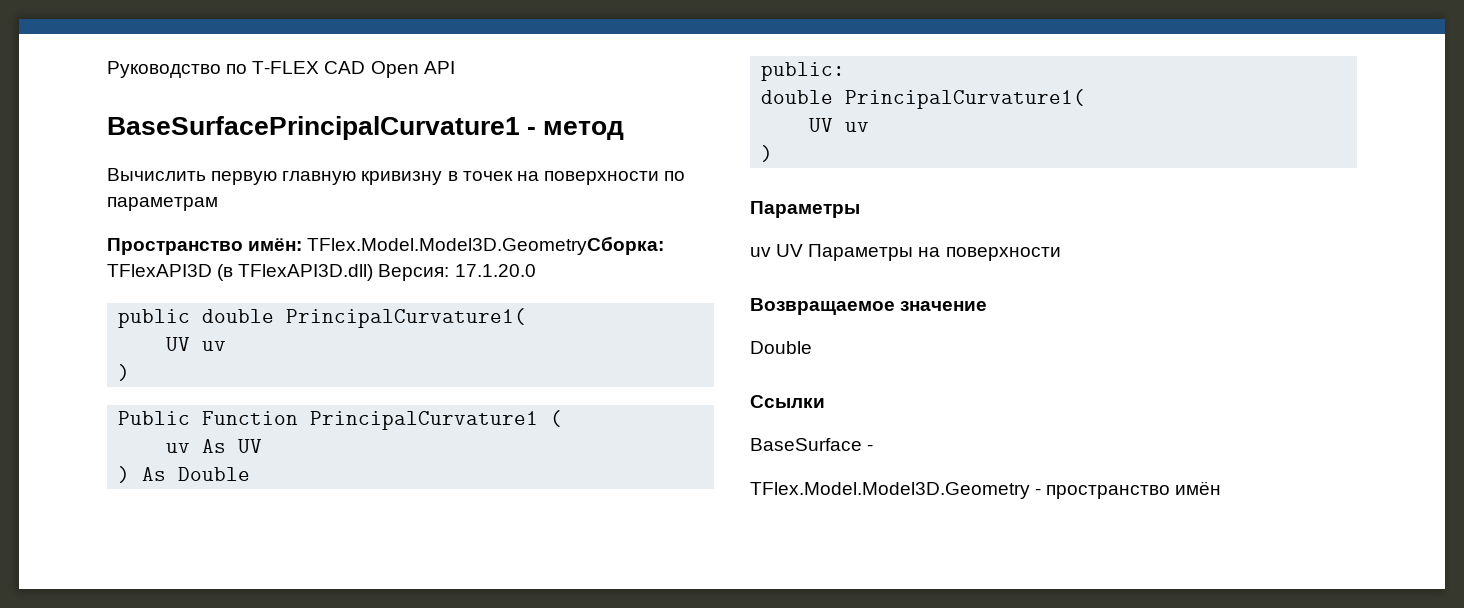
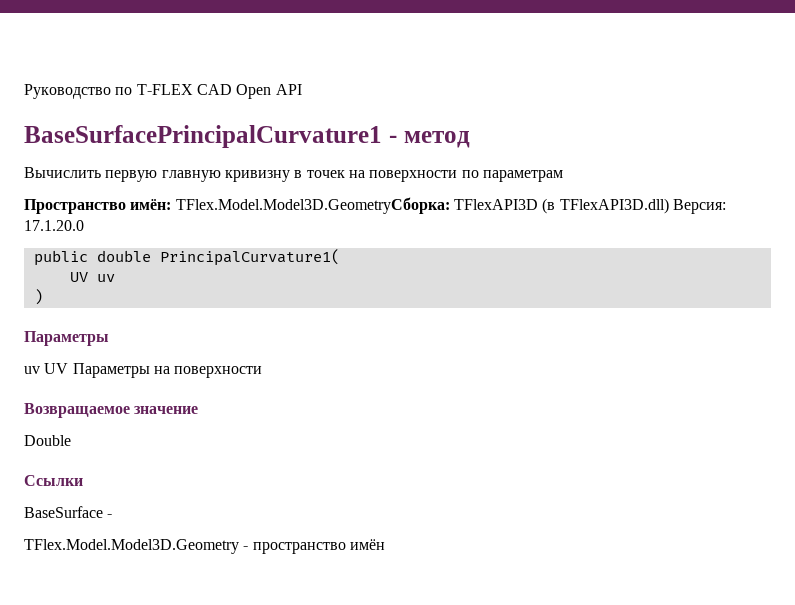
- Public Function PrincipalCurvature1 (
- uv As UV
- ) As Double
- public:
- double PrincipalCurvature1(
- UV uv
- )

